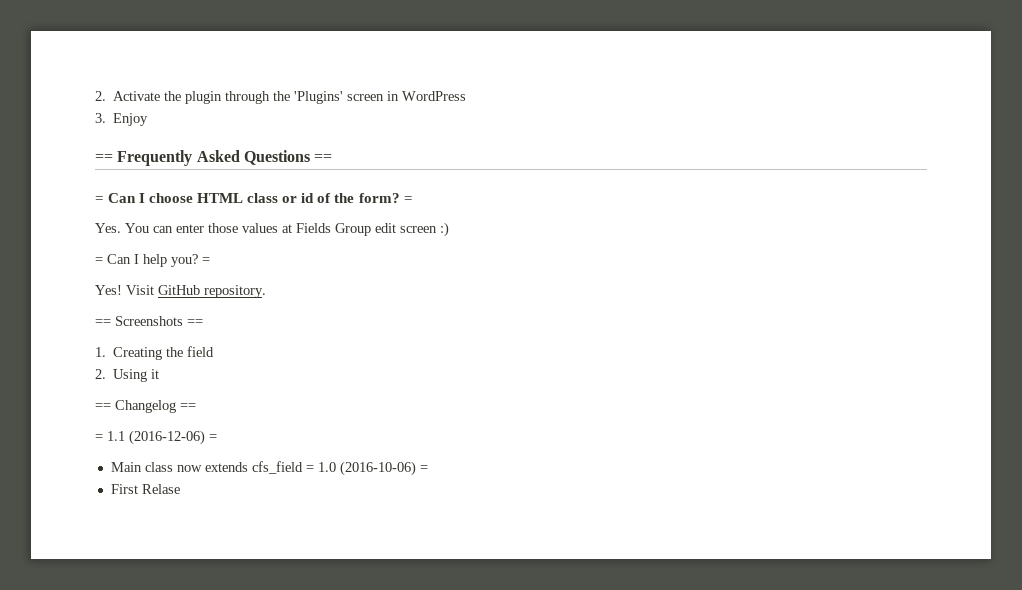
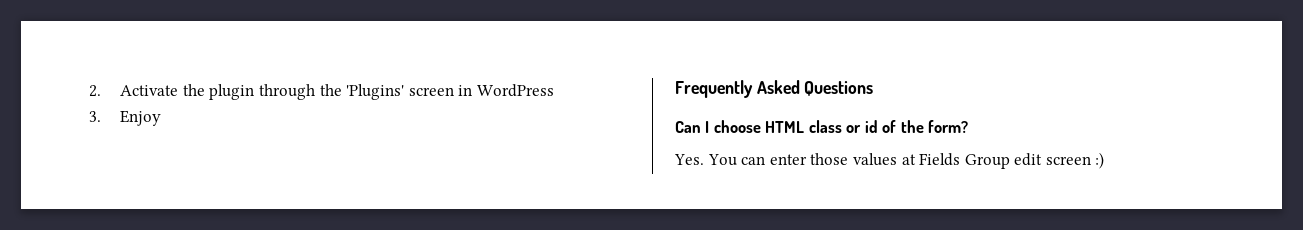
- == Frequently Asked Questions ==
- = Can I choose HTML class or id of the form? =
+ Frequently Asked Questions
+ Can I choose HTML class or id of the form?
- = Can I help you? =
- Yes! Visit GitHub repository.
- == Screenshots ==
- 1. Creating the field
- 2. Using it
- == Changelog ==
- = 1.1 (2016-12-06) =
- Main class now extends cfs_field = 1.0 (2016-10-06) =
- First Relase

